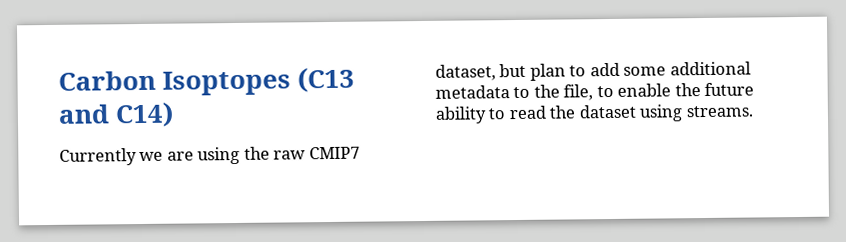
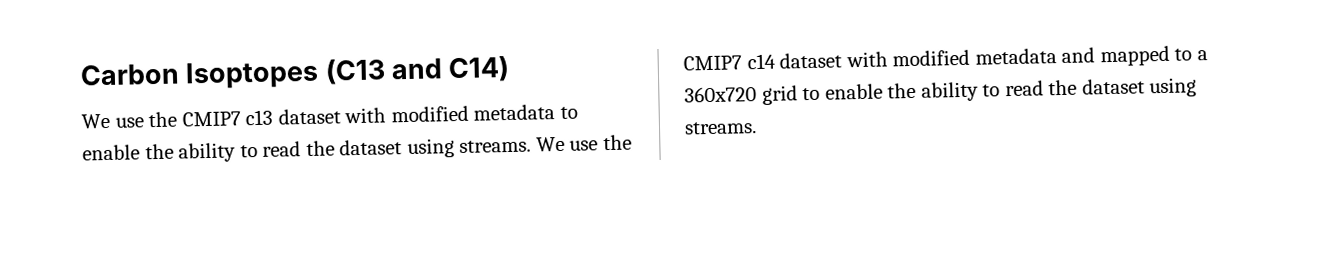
- Currently we are using the raw CMIP7 dataset, but plan to add some additional metadata to the file, to enable the future ability to read the dataset using streams.
+ We use the CMIP7 c13 dataset with modified metadata to enable the ability to read the dataset using streams. We use the CMIP7 c14 dataset with modified metadata and mapped to a 360x720 grid to enable the ability to read the dataset using streams.

